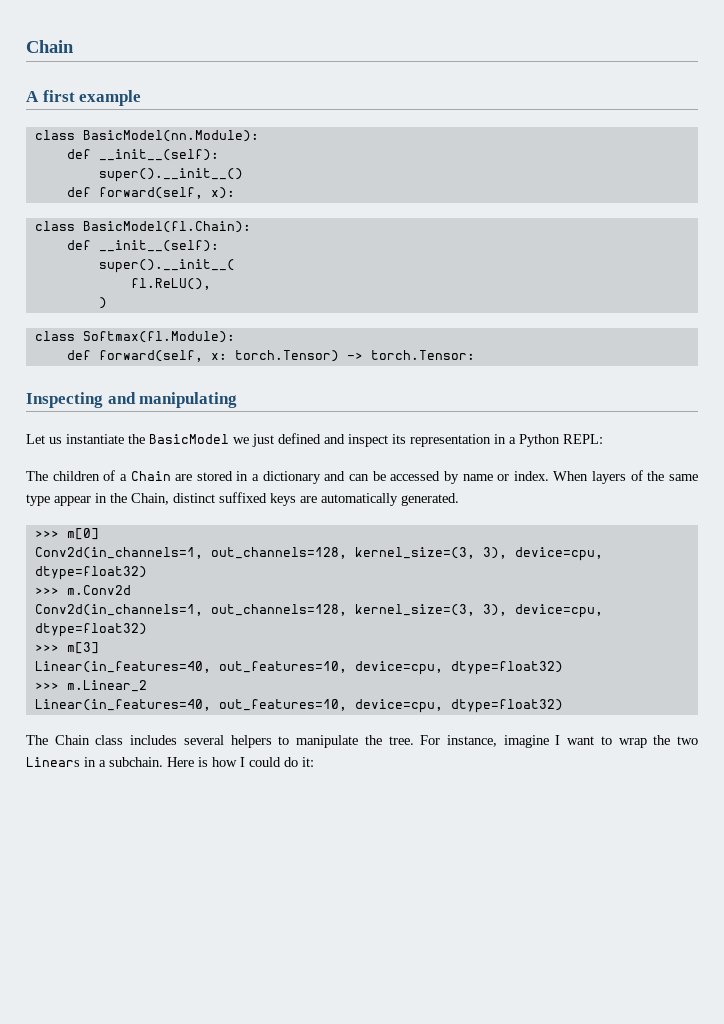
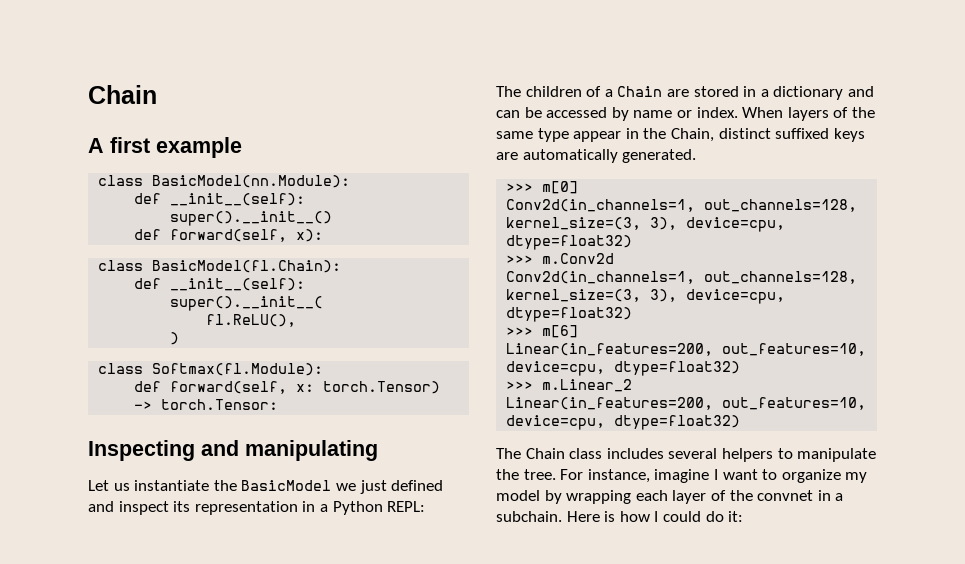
- >>> m[3]
- Linear(in_features=40, out_features=10, device=cpu, dtype=float32)
+ >>> m[6]
+ Linear(in_features=200, out_features=10, device=cpu, dtype=float32)
  >>> m.Linear_2
- Linear(in_features=40, out_features=10, device=cpu, dtype=float32)
+ Linear(in_features=200, out_features=10, device=cpu, dtype=float32)
- For instance, imagine I want to wrap the two Linears in a subchain.
+ For instance, imagine I want to organize my model by wrapping each layer of the convnet in a subchain.

